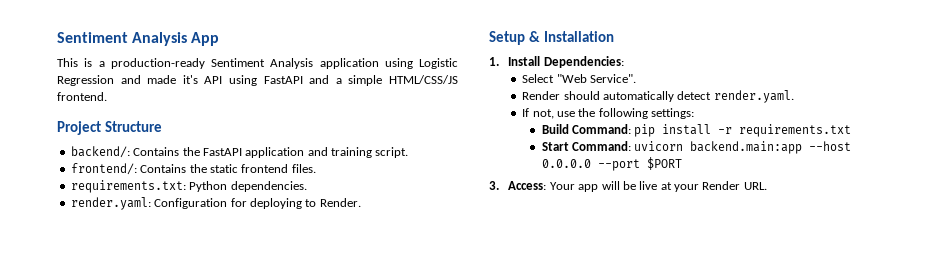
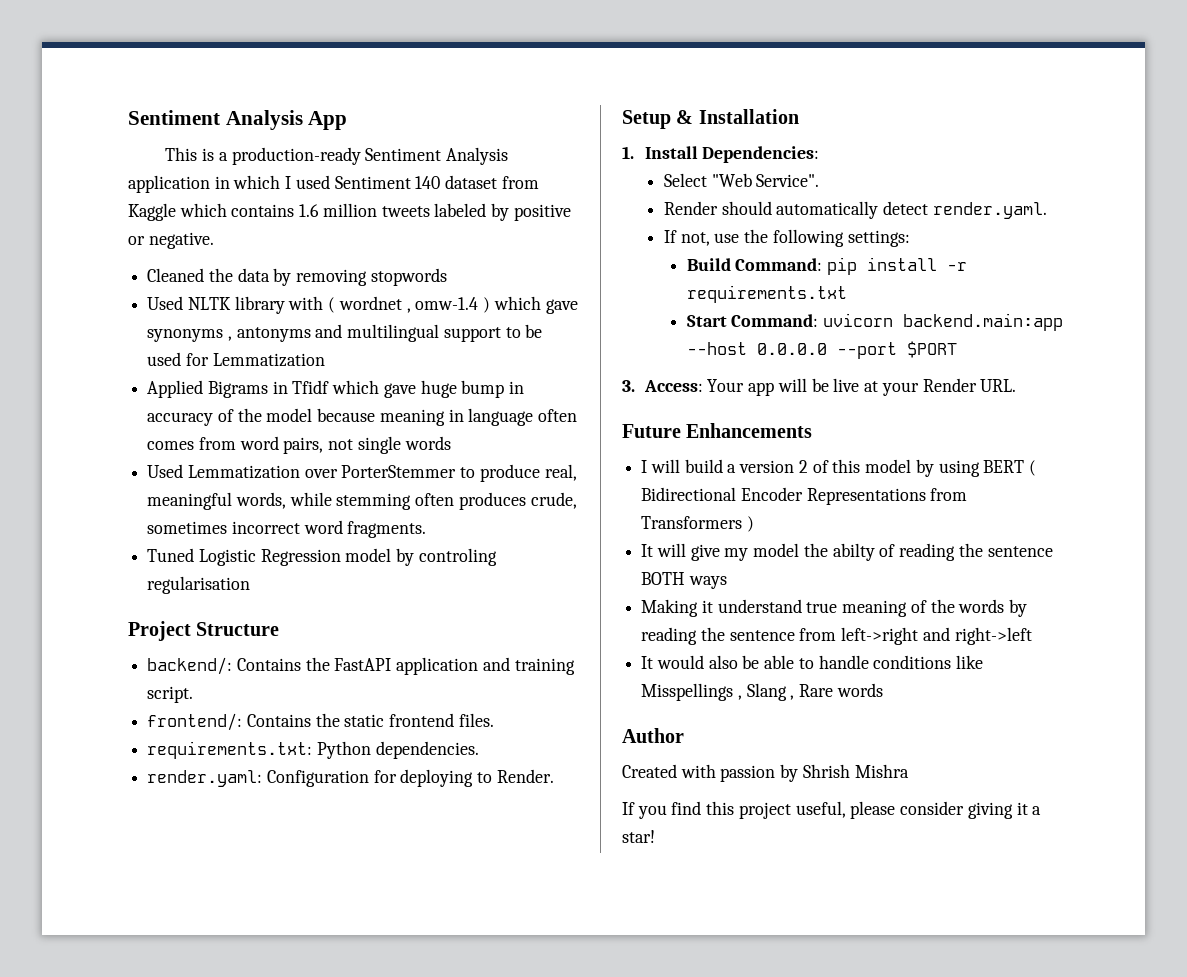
- This is a production-ready Sentiment Analysis application using Logistic Regression and made it's API using FastAPI and a simple HTML/CSS/JS frontend.
+ This is a production-ready Sentiment Analysis application in which I used Sentiment 140 dataset from Kaggle which contains 1.6 million tweets labeled by positive or negative.
+ Cleaned the data by removing stopwords
+ Used NLTK library with ( wordnet , omw-1.4 ) which gave synonyms , antonyms and multilingual support to be used for Lemmatization
+ Applied Bigrams in Tfidf which gave huge bump in accuracy of the model because meaning in language often comes from word pairs, not single words
+ Used Lemmatization over PorterStemmer to produce real, meaningful words, while stemming often produces crude, sometimes incorrect word fragments.
+ Tuned Logistic Regression model by controling regularisation
+ Future Enhancements
+ I will build a version 2 of this model by using BERT ( Bidirectional Encoder Representations from Transformers )
+ It will give my model the abilty of reading the sentence BOTH ways
+ Making it understand true meaning of the words by reading the sentence from left->right and right->left
+ It would also be able to handle conditions like Misspellings , Slang , Rare words
+ Author
+ Created with passion by Shrish Mishra
+ If you find this project useful, please consider giving it a star!

